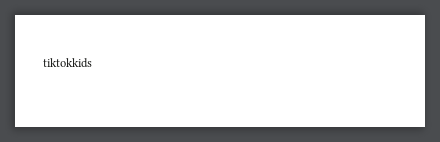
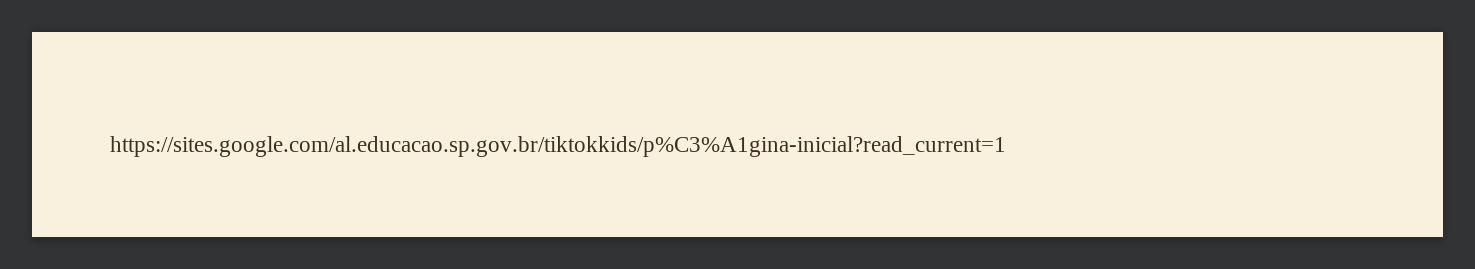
- tiktokkids
+ https://sites.google.com/al.educacao.sp.gov.br/tiktokkids/p%C3%A1gina-inicial?read_current=1

